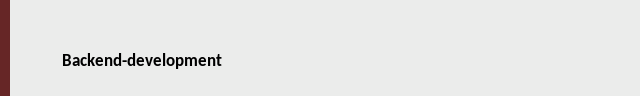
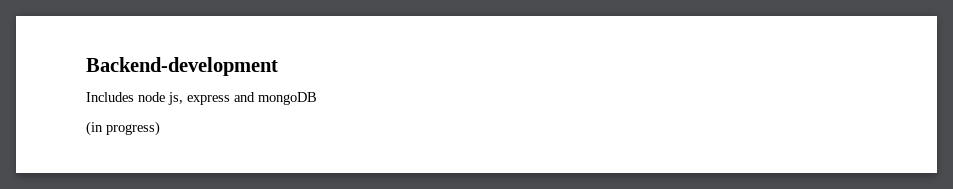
+ Includes node js, express and mongoDB
+ (in progress)

